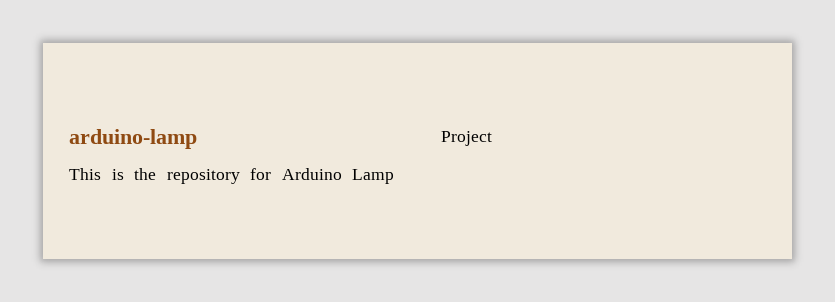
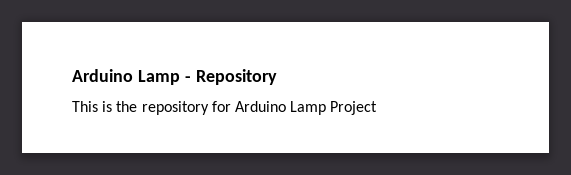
- arduino-lamp
+ Arduino Lamp - Repository

